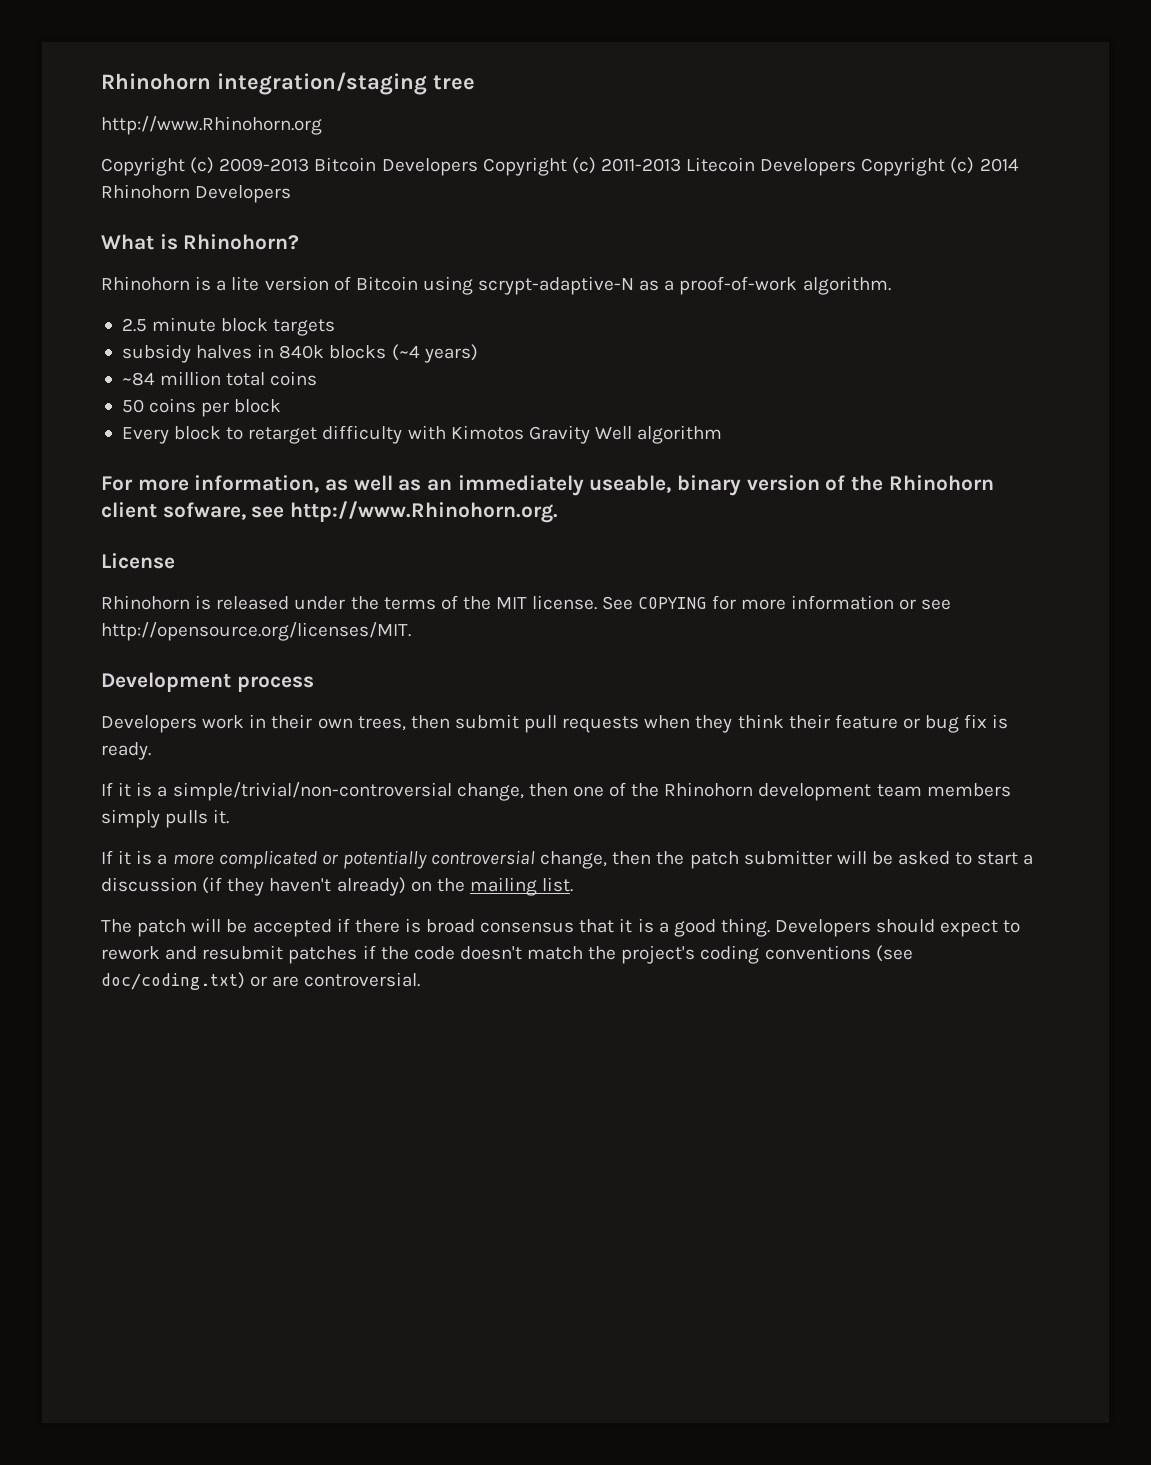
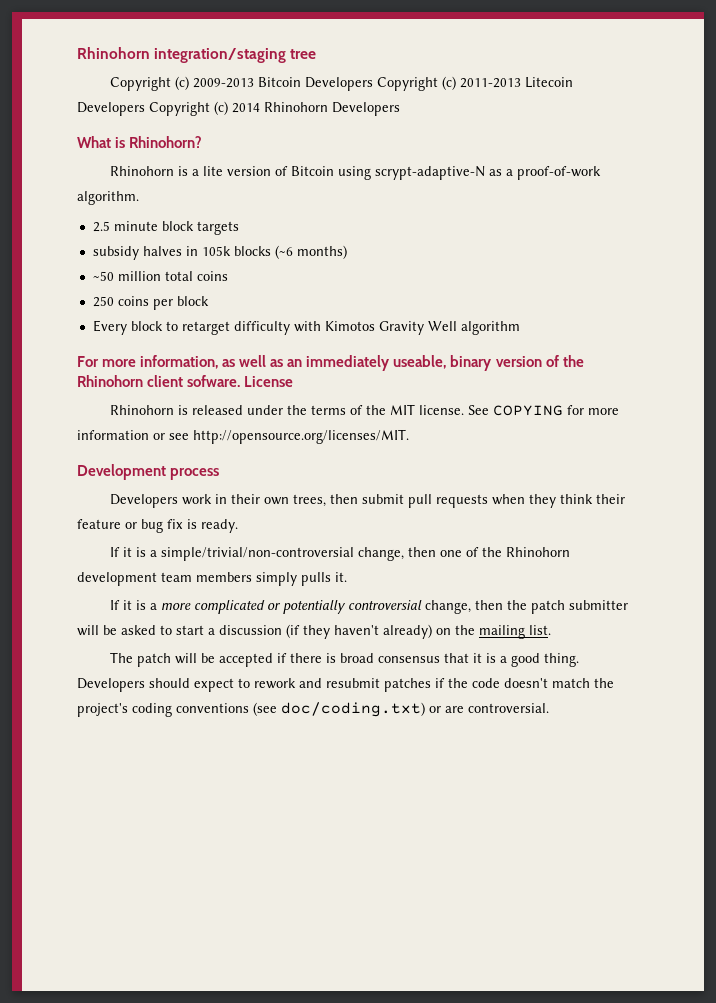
- http://www.Rhinohorn.org
- subsidy halves in 840k blocks (~4 years)
- ~84 million total coins
+ subsidy halves in 105k blocks (~6 months)
+ ~50 million total coins
- 50 coins per block
+ 250 coins per block
- For more information, as well as an immediately useable, binary version of the Rhinohorn client sofware, see http://www.Rhinohorn.org.
- License
+ For more information, as well as an immediately useable, binary version of the Rhinohorn client sofware. License

